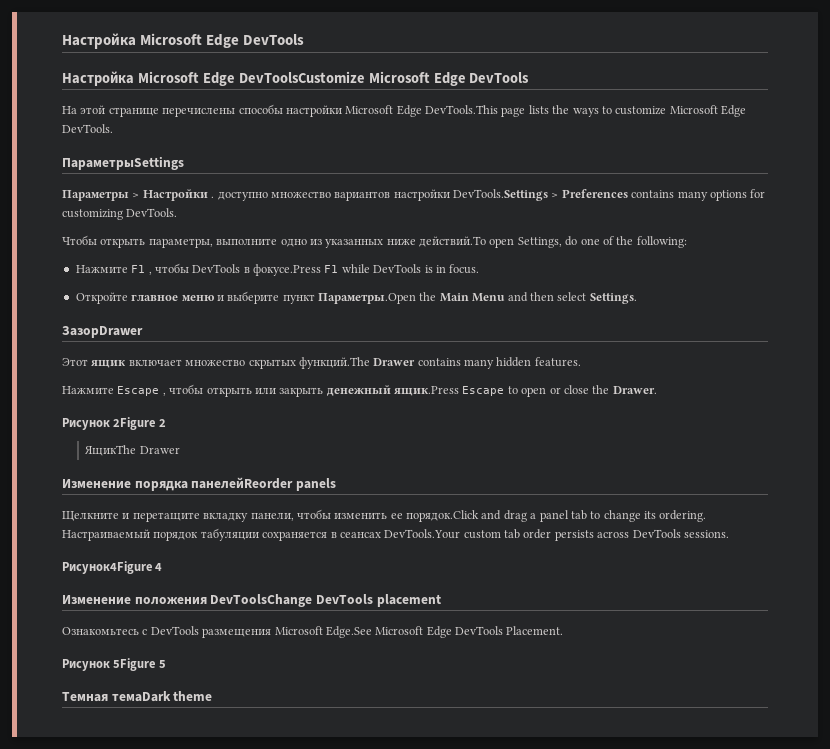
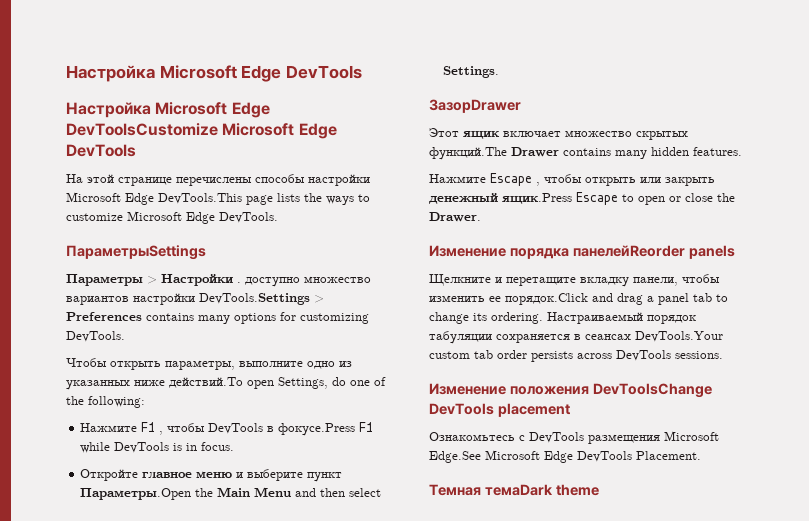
- Рисунок 2Figure 2
- ЯщикThe Drawer
- Рисунок4Figure 4
- Рисунок 5Figure 5

